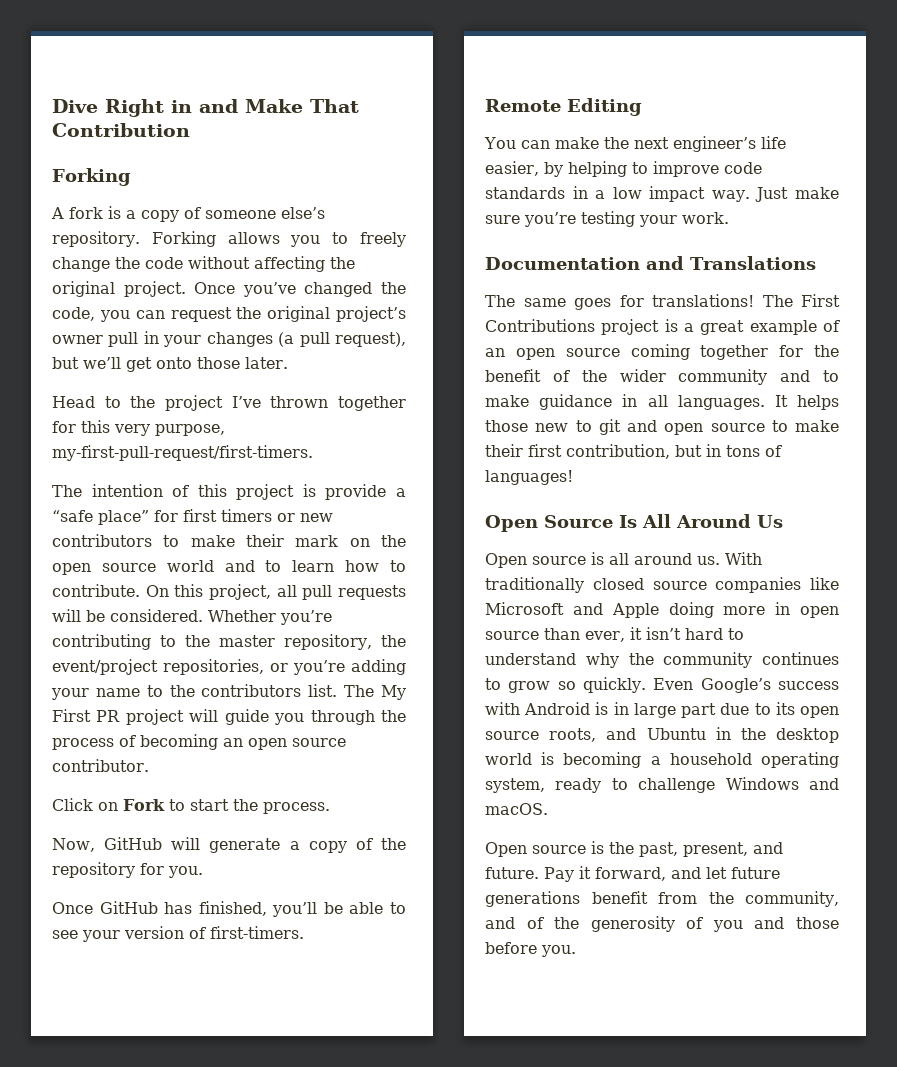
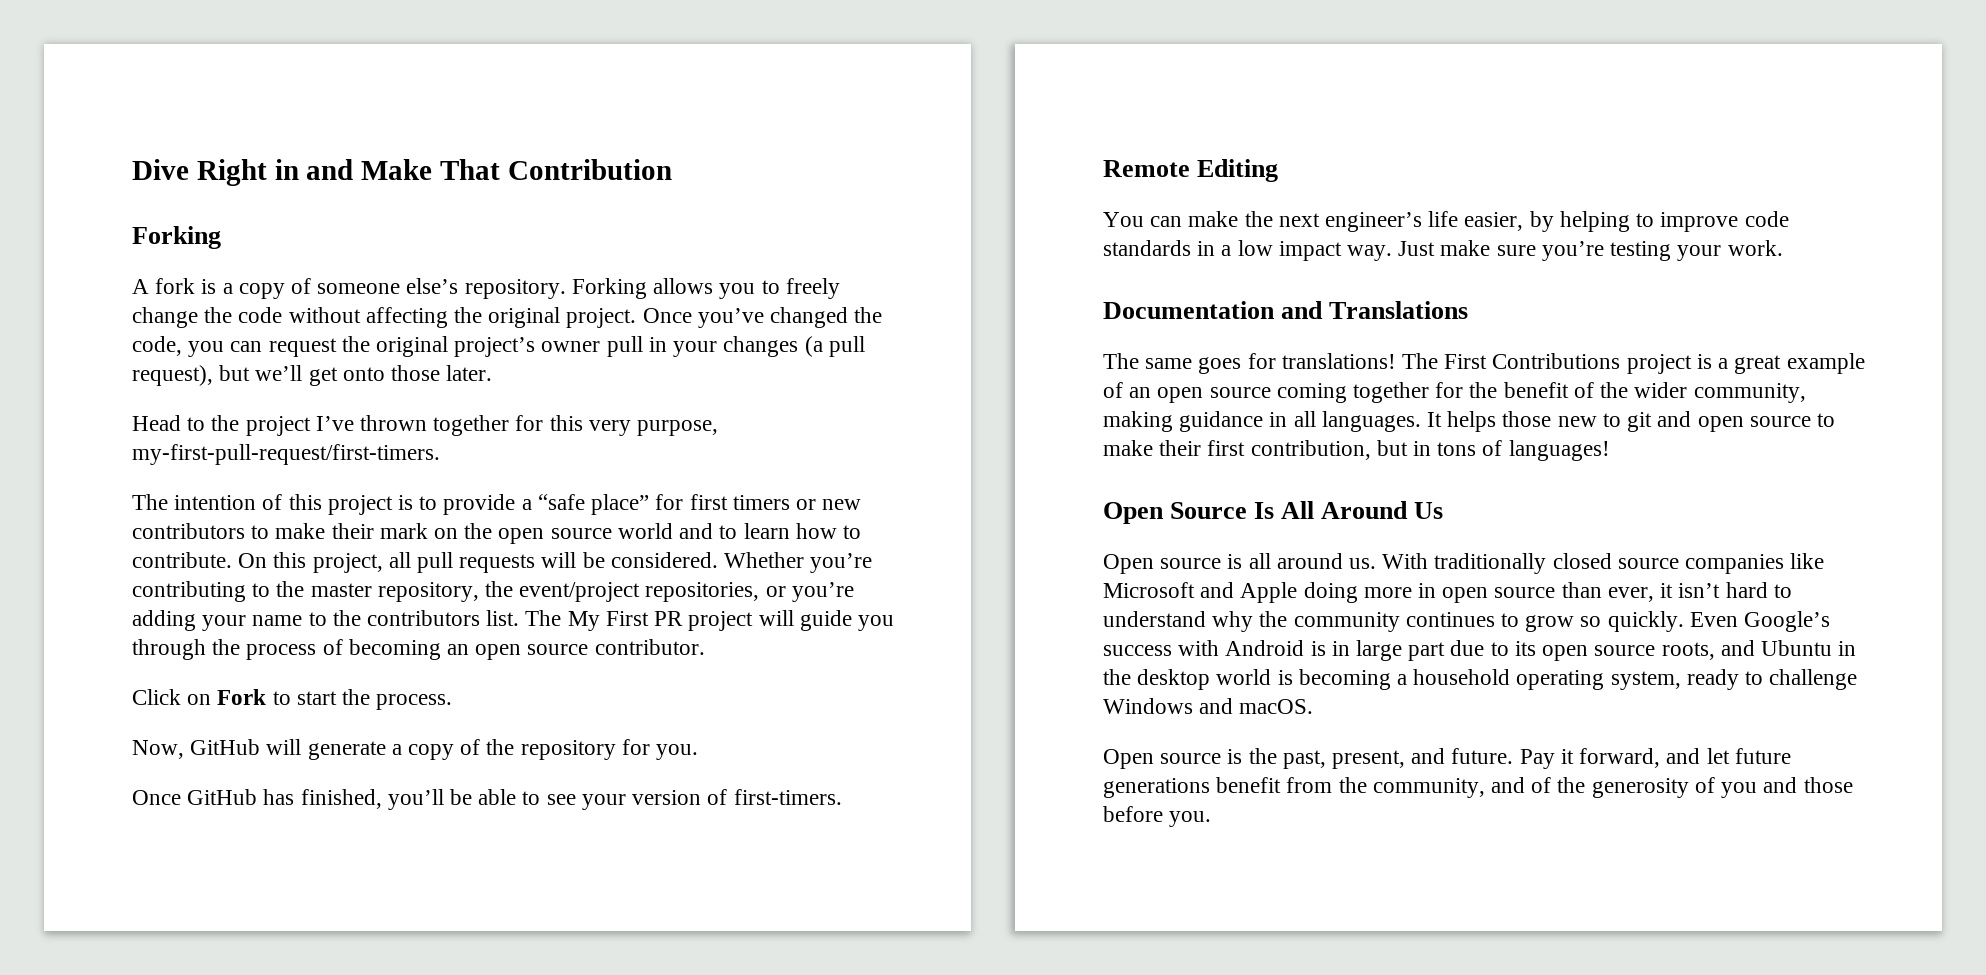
- The intention of this project is provide a “safe place” for first timers or new contributors to make their mark on the open source world and to learn how to contribute.
+ The intention of this project is to provide a “safe place” for first timers or new contributors to make their mark on the open source world and to learn how to contribute.
- The First Contributions project is a great example of an open source coming together for the benefit of the wider community and to make guidance in all languages.
+ The First Contributions project is a great example of an open source coming together for the benefit of the wider community, making guidance in all languages.

